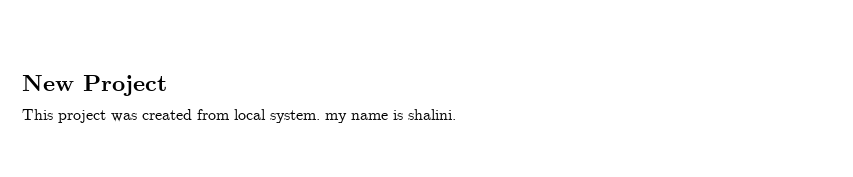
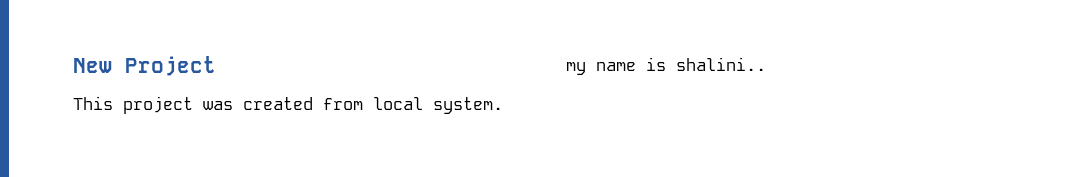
- This project was created from local system. my name is shalini.
+ This project was created from local system. my name is shalini..

